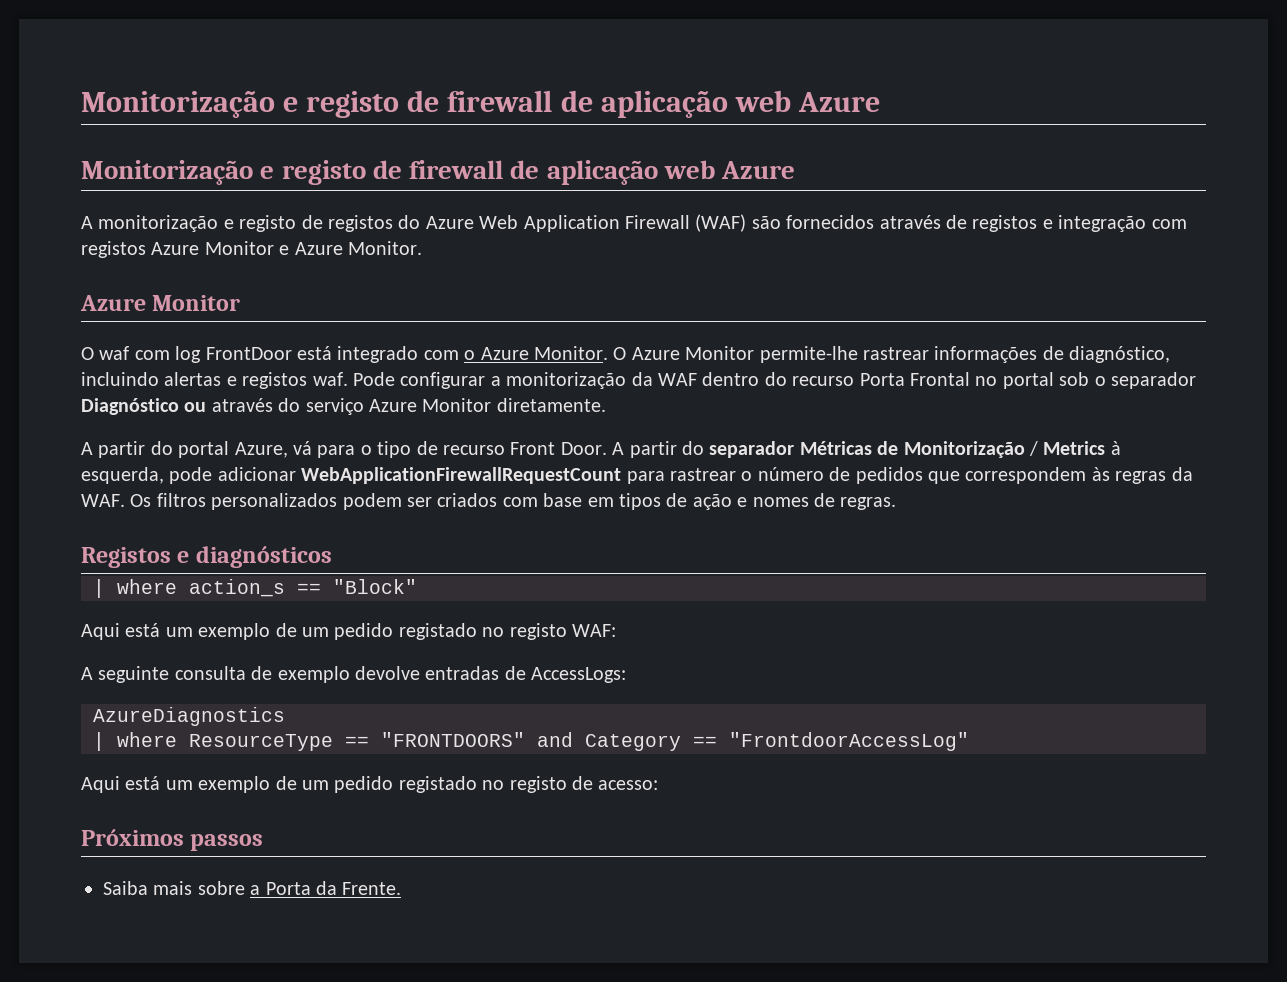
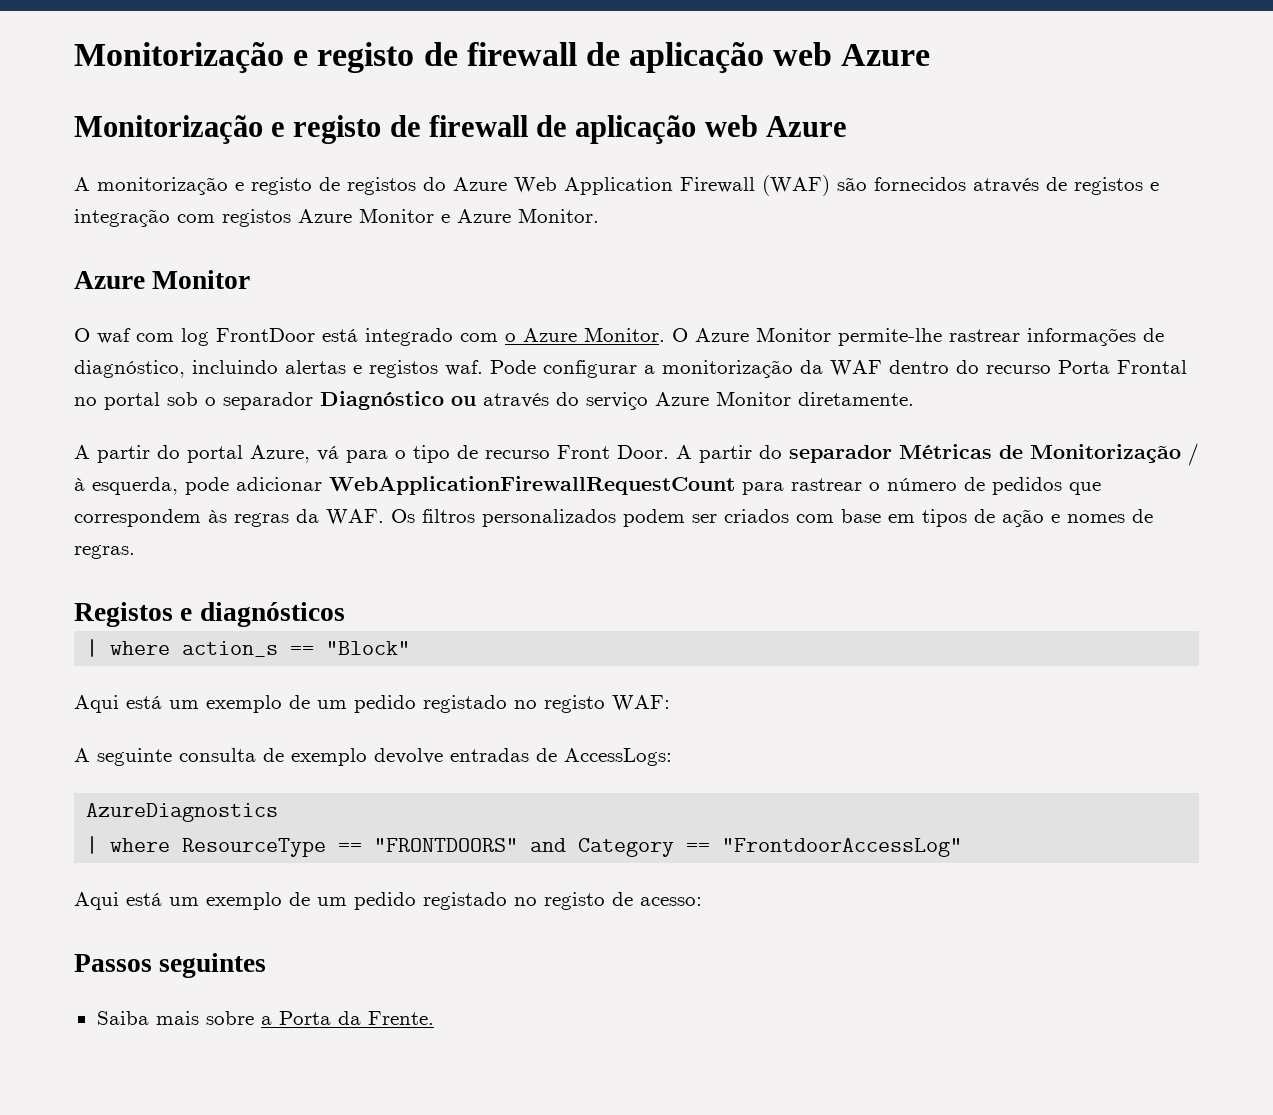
- A partir do separador Métricas de Monitorização / Metrics à esquerda, pode adicionar WebApplicationFirewallRequestCount para rastrear o número de pedidos que correspondem às regras da WAF. Os filtros personalizados podem ser criados com base em tipos de ação e nomes de regras.
+ A partir do separador Métricas de Monitorização / à esquerda, pode adicionar WebApplicationFirewallRequestCount para rastrear o número de pedidos que correspondem às regras da WAF. Os filtros personalizados podem ser criados com base em tipos de ação e nomes de regras.
- Próximos passos
+ Passos seguintes

